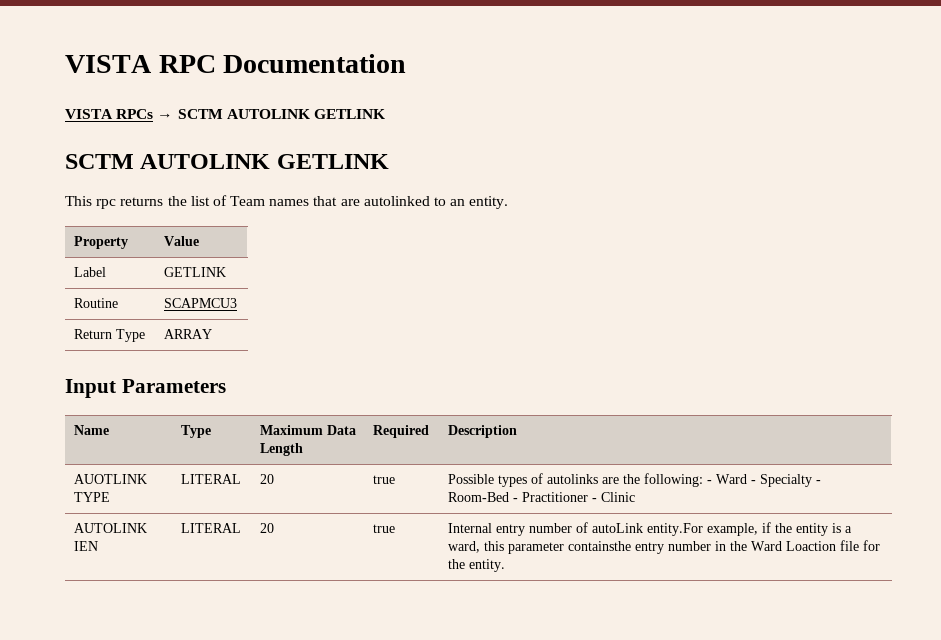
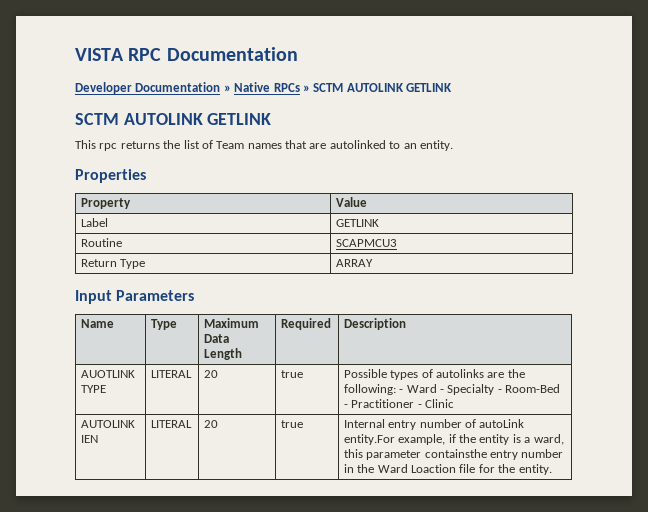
- VISTA RPCs → SCTM AUTOLINK GETLINK
+ Developer Documentation » Native RPCs » SCTM AUTOLINK GETLINK
+ Properties

